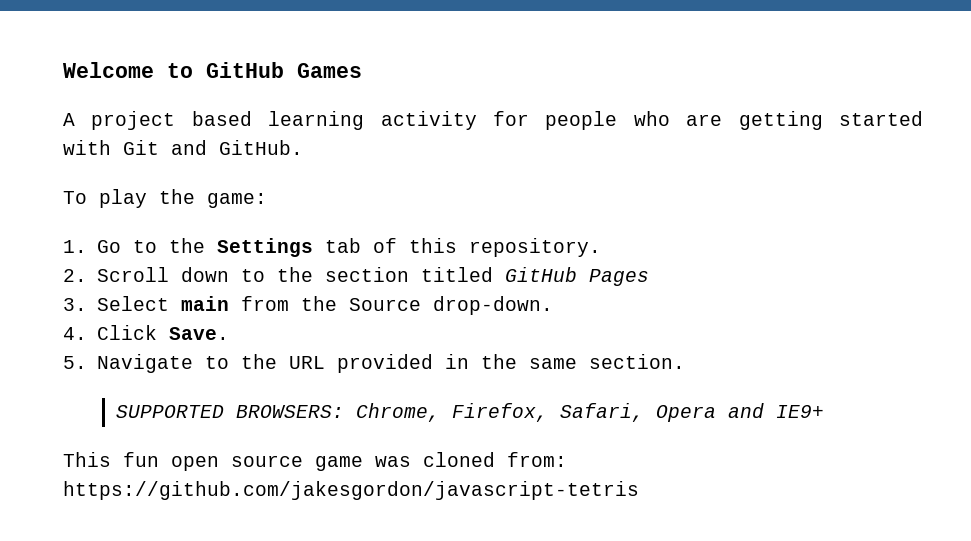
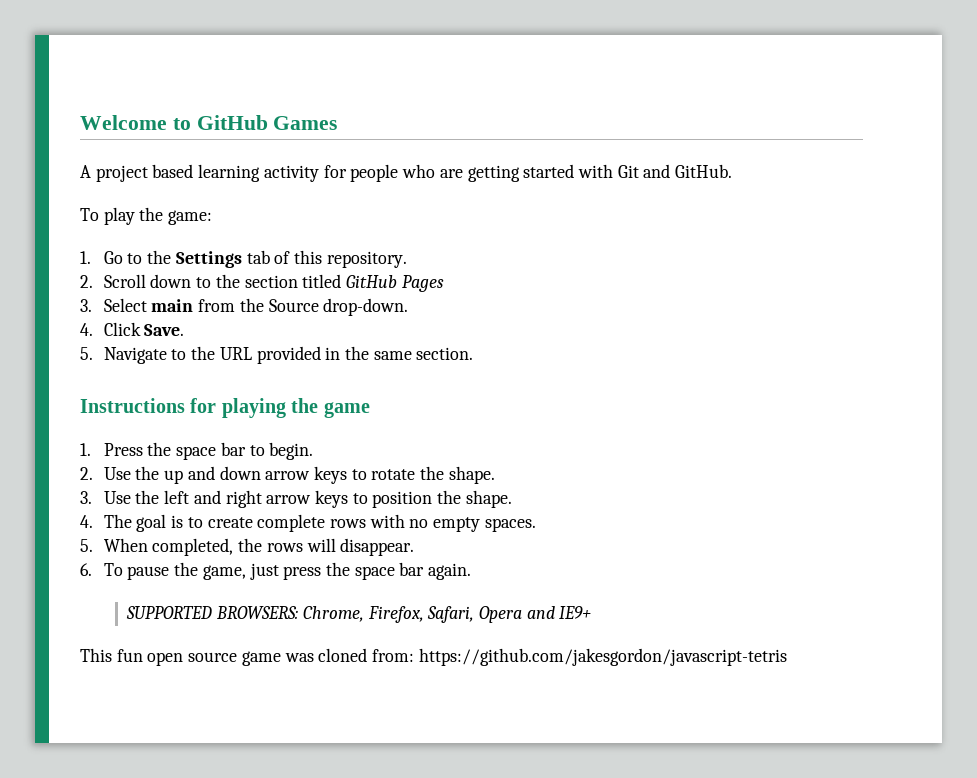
+ Instructions for playing the game
+ 1. Press the space bar to begin.
+ 2. Use the up and down arrow keys to rotate the shape.
+ 3. Use the left and right arrow keys to position the shape.
+ 4. The goal is to create complete rows with no empty spaces.
+ 5. When completed, the rows will disappear.
+ 6. To pause the game, just press the space bar again.

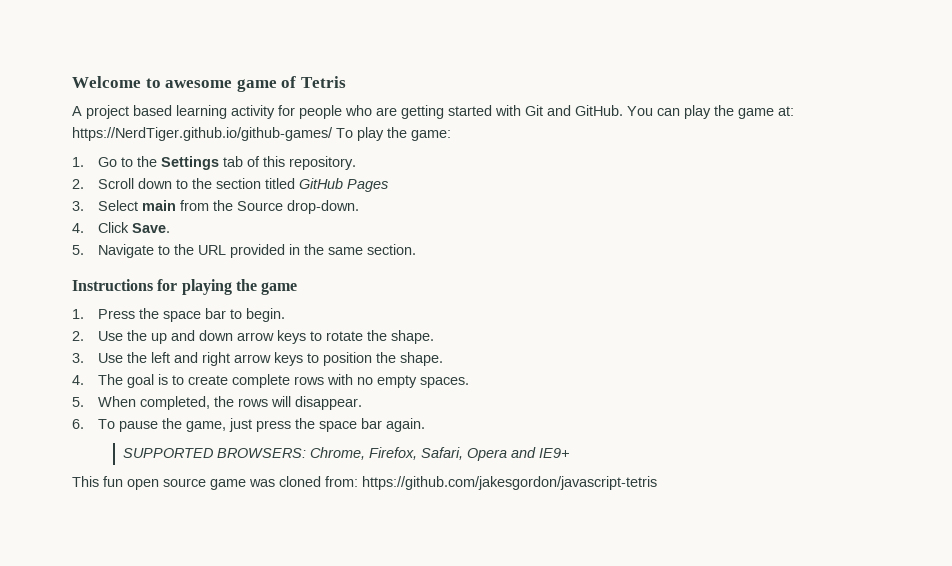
- Welcome to GitHub Games
+ Welcome to awesome game of Tetris
- A project based learning activity for people who are getting started with Git and GitHub.
- To play the game:
+ A project based learning activity for people who are getting started with Git and GitHub. You can play the game at: https://NerdTiger.github.io/github-games/ To play the game:

